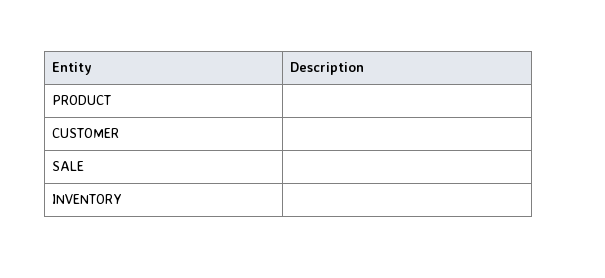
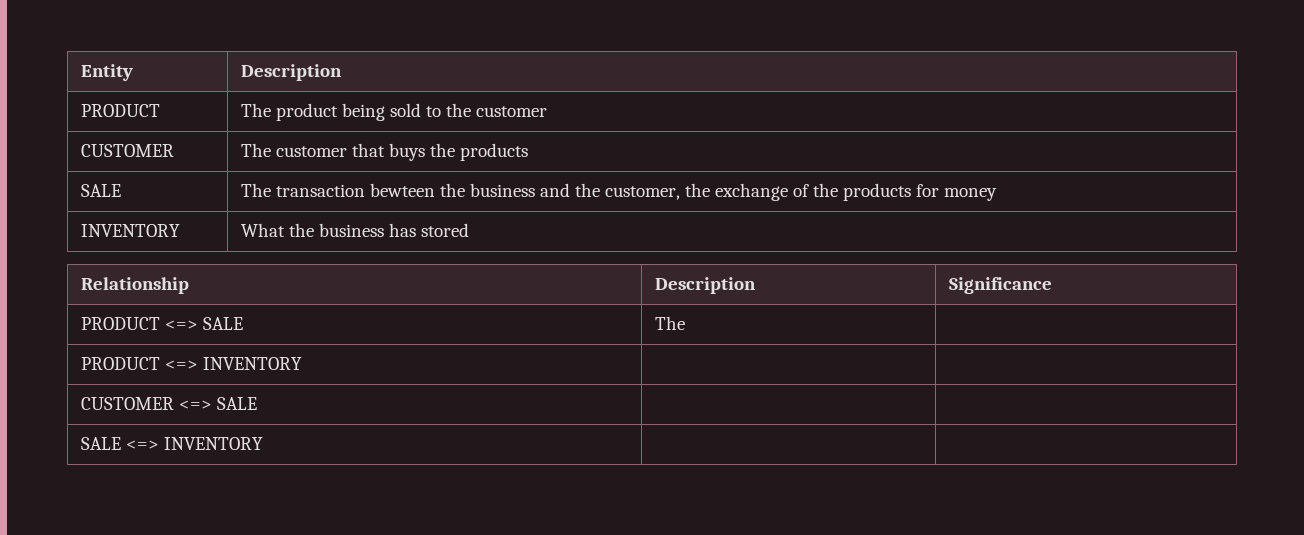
- PRODUCT |
- CUSTOMER |
- SALE |
- INVENTORY |
+ PRODUCT | The product being sold to the customer
+ CUSTOMER | The customer that buys the products
+ SALE | The transaction bewteen the business and the customer, the exchange of the products for money
+ INVENTORY | What the business has stored
+ Relationship | Description | Significance
+ PRODUCT <=> SALE | The |
+ PRODUCT <=> INVENTORY | |
+ CUSTOMER <=> SALE | |
+ SALE <=> INVENTORY | |

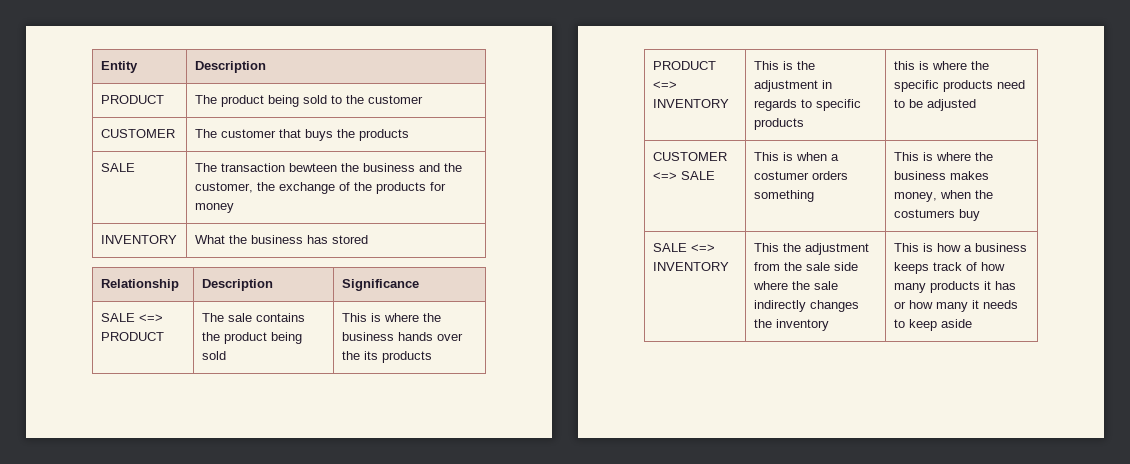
- PRODUCT <=> SALE | The |
- PRODUCT <=> INVENTORY | |
- CUSTOMER <=> SALE | |
- SALE <=> INVENTORY | |
+ SALE <=> PRODUCT | The sale contains the product being sold | This is where the business hands over the its products
+ PRODUCT <=> INVENTORY | This is the adjustment in regards to specific products | this is where the specific products need to be adjusted
+ CUSTOMER <=> SALE | This is when a costumer orders something | This is where the business makes money, when the costumers buy
+ SALE <=> INVENTORY | This the adjustment from the sale side where the sale indirectly changes the inventory | This is how a business keeps track of how many products it has or how many it needs to keep aside

